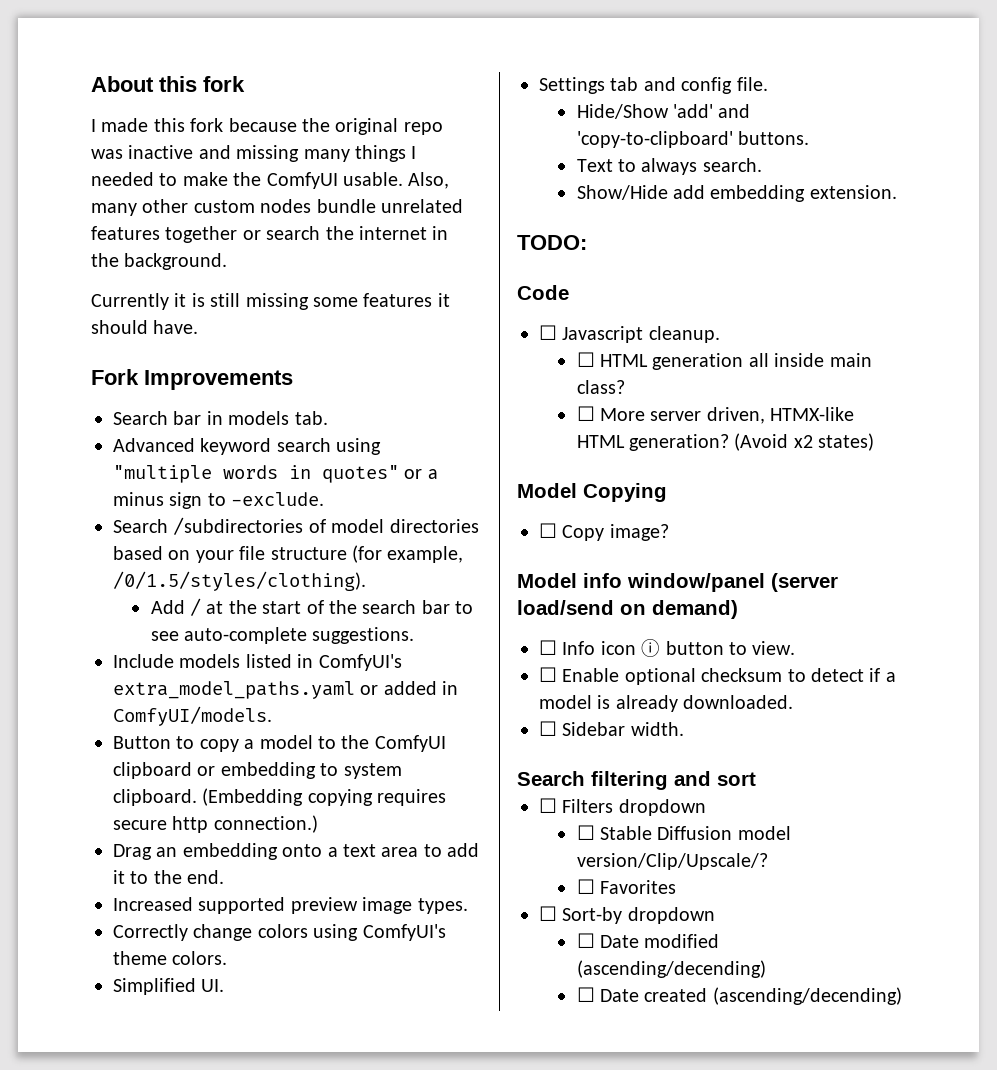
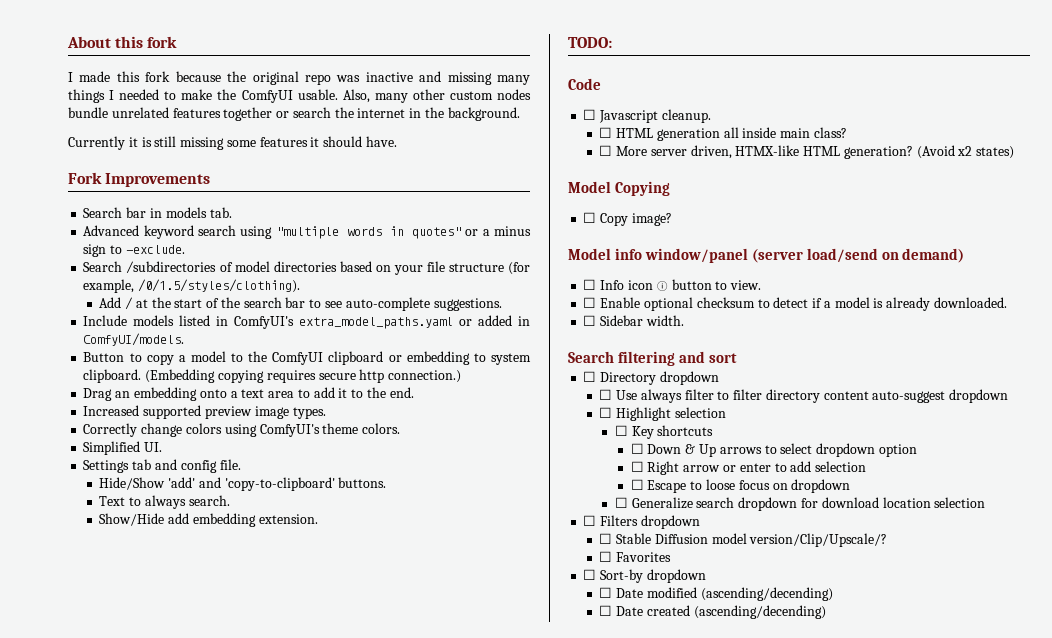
+ ☐ Directory dropdown
+ ☐ Use always filter to filter directory content auto-suggest dropdown
+ ☐ Highlight selection
+ ☐ Key shortcuts
+ ☐ Down & Up arrows to select dropdown option
+ ☐ Right arrow or enter to add selection
+ ☐ Escape to loose focus on dropdown
+ ☐ Generalize search dropdown for download location selection

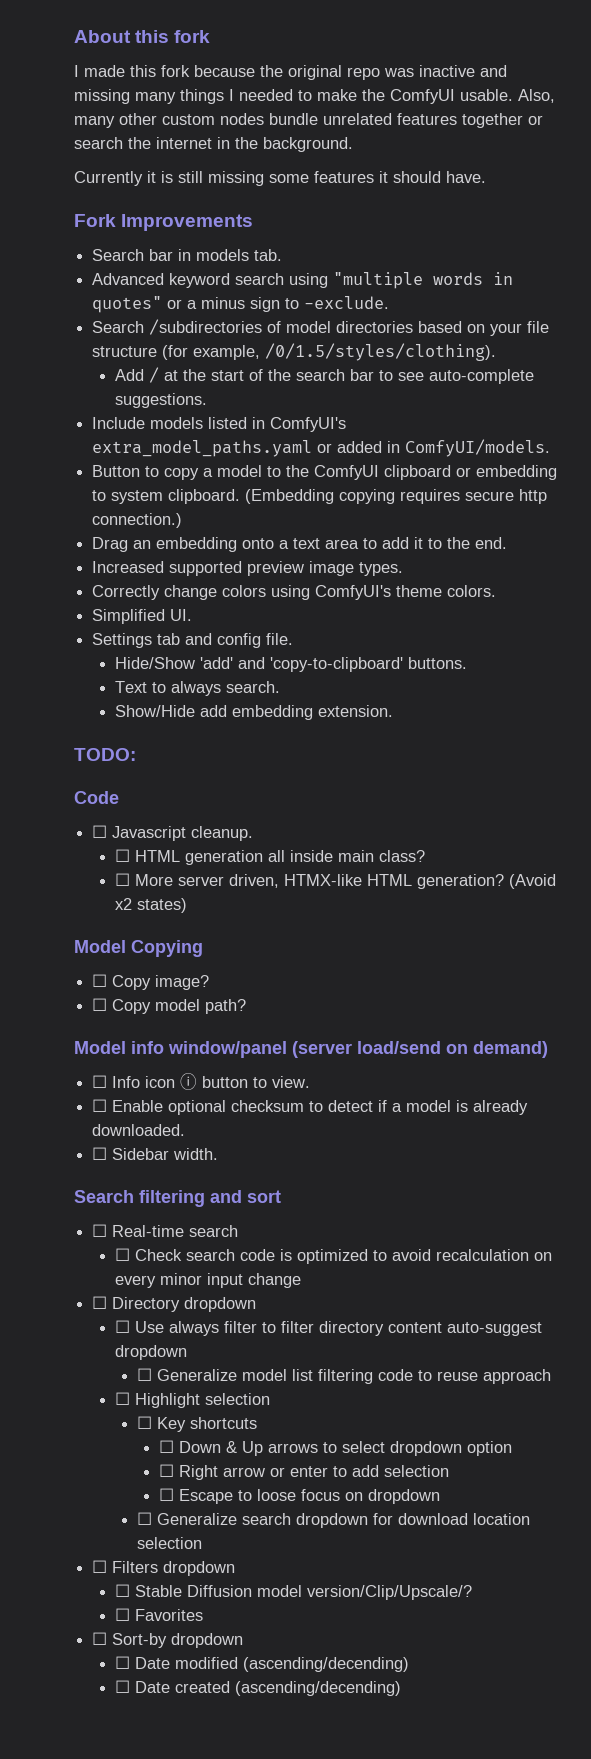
+ ☐ Copy model path?
+ ☐ Real-time search
+ ☐ Check search code is optimized to avoid recalculation on every minor input change
+ ☐ Generalize model list filtering code to reuse approach

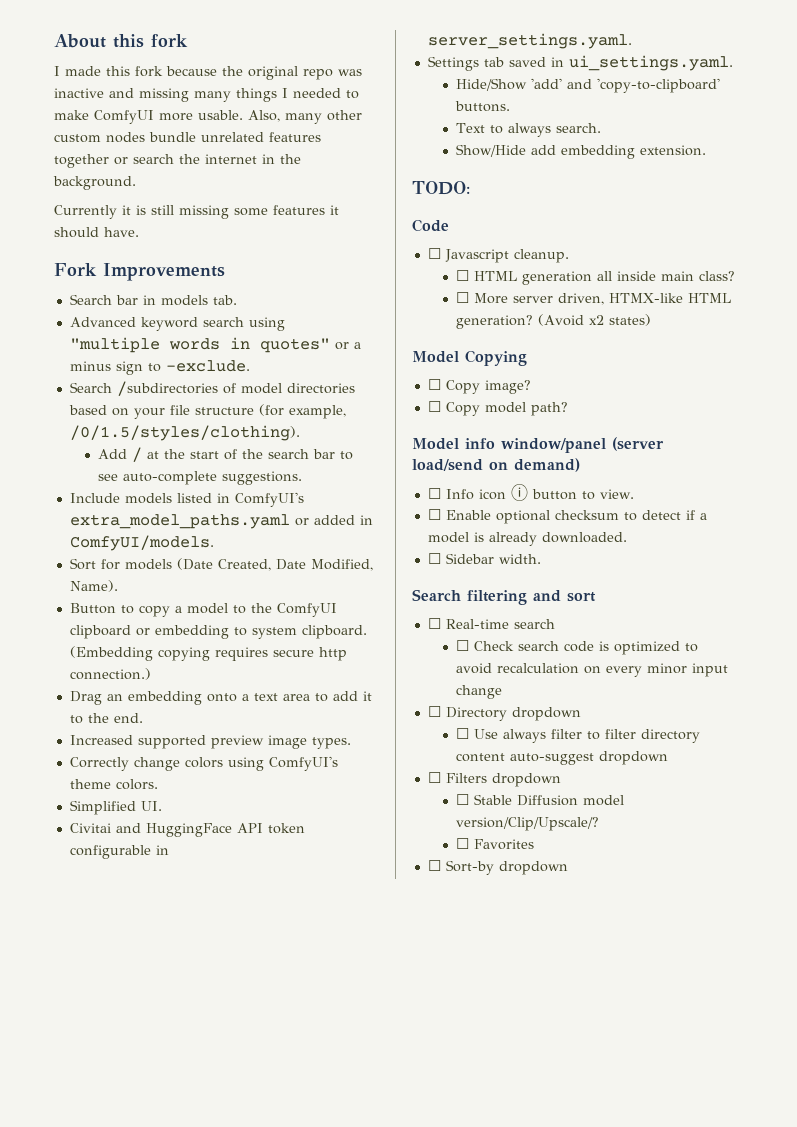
- I made this fork because the original repo was inactive and missing many things I needed to make the ComfyUI usable.
+ I made this fork because the original repo was inactive and missing many things I needed to make ComfyUI more usable.
+ Sort for models (Date Created, Date Modified, Name).
+ Civitai and HuggingFace API token configurable in server_settings.yaml.
- Settings tab and config file.
+ Settings tab saved in ui_settings.yaml.
- ☐ Generalize model list filtering code to reuse approach
- ☐ Highlight selection
- ☐ Key shortcuts
- ☐ Down & Up arrows to select dropdown option
- ☐ Right arrow or enter to add selection
- ☐ Escape to loose focus on dropdown
- ☐ Generalize search dropdown for download location selection
- ☐ Date modified (ascending/decending)
- ☐ Date created (ascending/decending)

